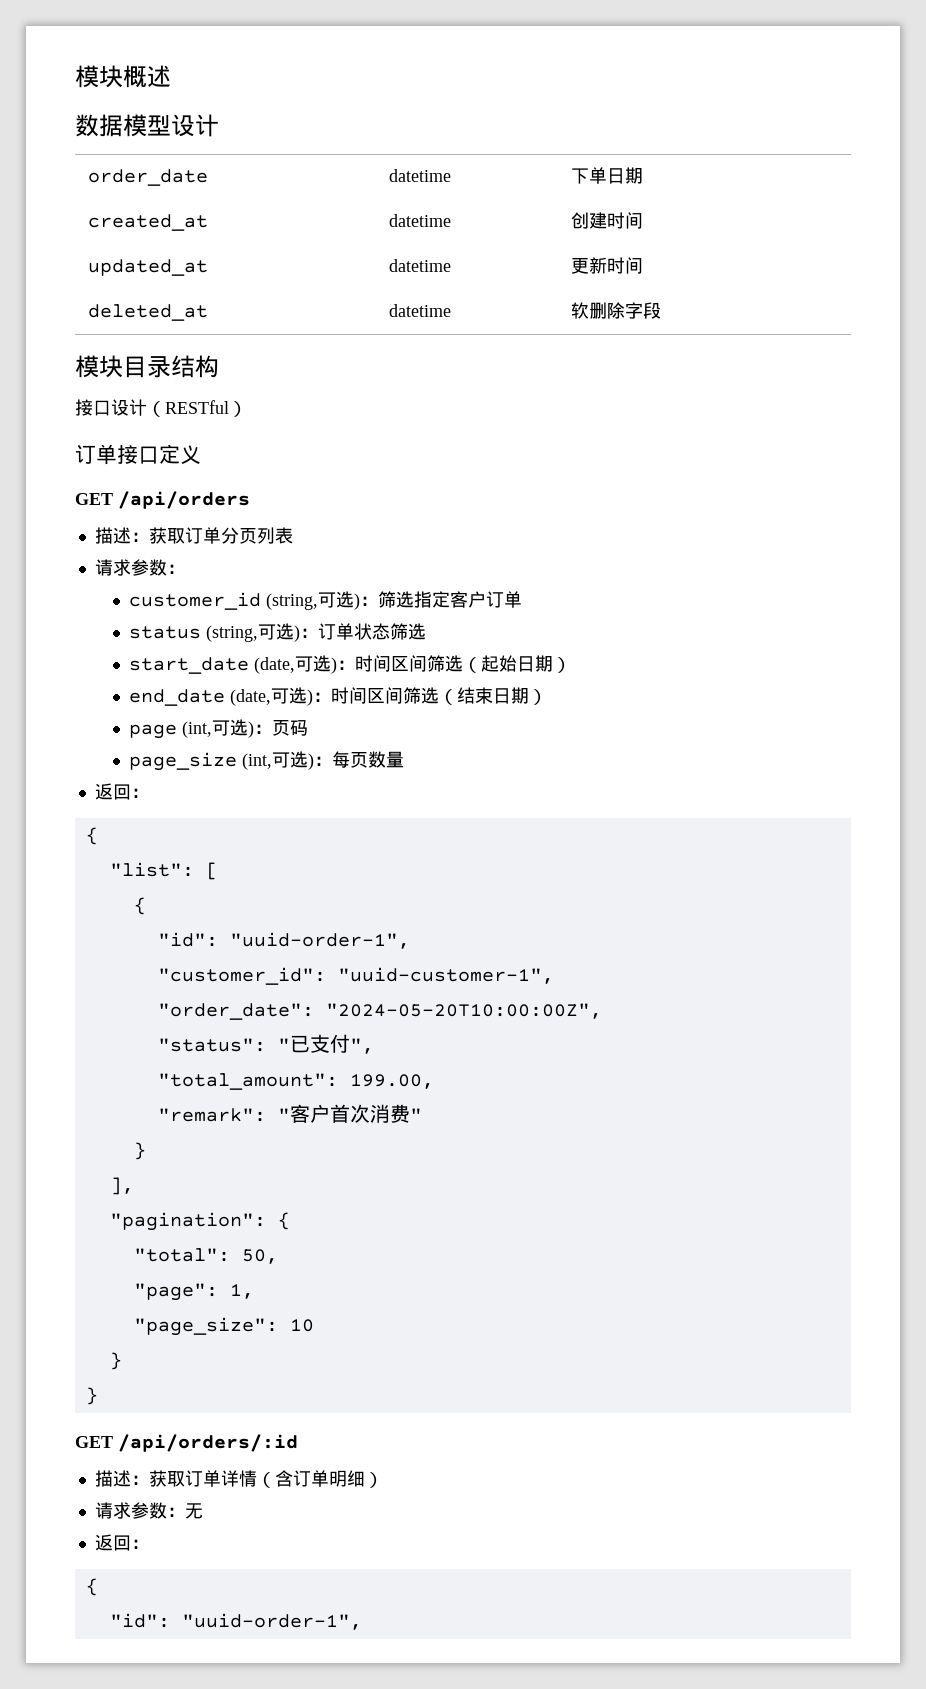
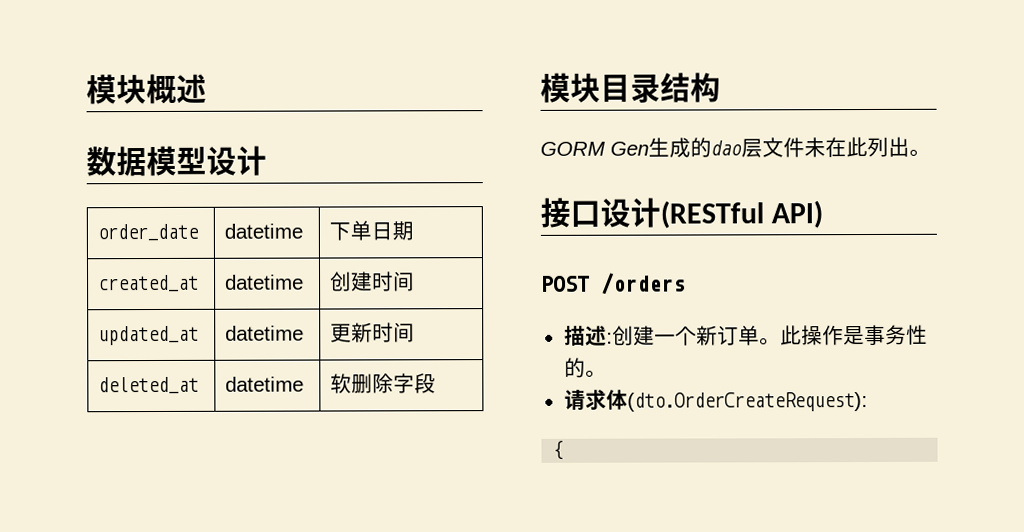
- 接口设计（RESTful）
- 订单接口定义
- GET /api/orders
- 描述：获取订单分页列表
- 请求参数：
- customer_id (string,可选)：筛选指定客户订单
- status (string,可选)：订单状态筛选
- start_date (date,可选)：时间区间筛选（起始日期）
- end_date (date,可选)：时间区间筛选（结束日期）
- page (int,可选)：页码
- page_size (int,可选)：每页数量
- 返回：
+ GORM Gen生成的dao层文件未在此列出。
+ 接口设计(RESTful API)
+ POST /orders
+ 描述:创建一个新订单。此操作是事务性的。
+ 请求体(dto.OrderCreateRequest):
  {
- "list": [
- {
- "id": "uuid-order-1",
- "customer_id": "uuid-customer-1",
- "order_date": "2024-05-20T10:00:00Z",
- "status": "已支付",
- "total_amount": 199.00,
- "remark": "客户首次消费"
- }
- ],
- "pagination": {
- "total": 50,
- "page": 1,
- "page_size": 10
- }
- }
- GET /api/orders/:id
- 描述：获取订单详情（含订单明细）
- 请求参数：无
- 返回：
- {
- "id": "uuid-order-1",

